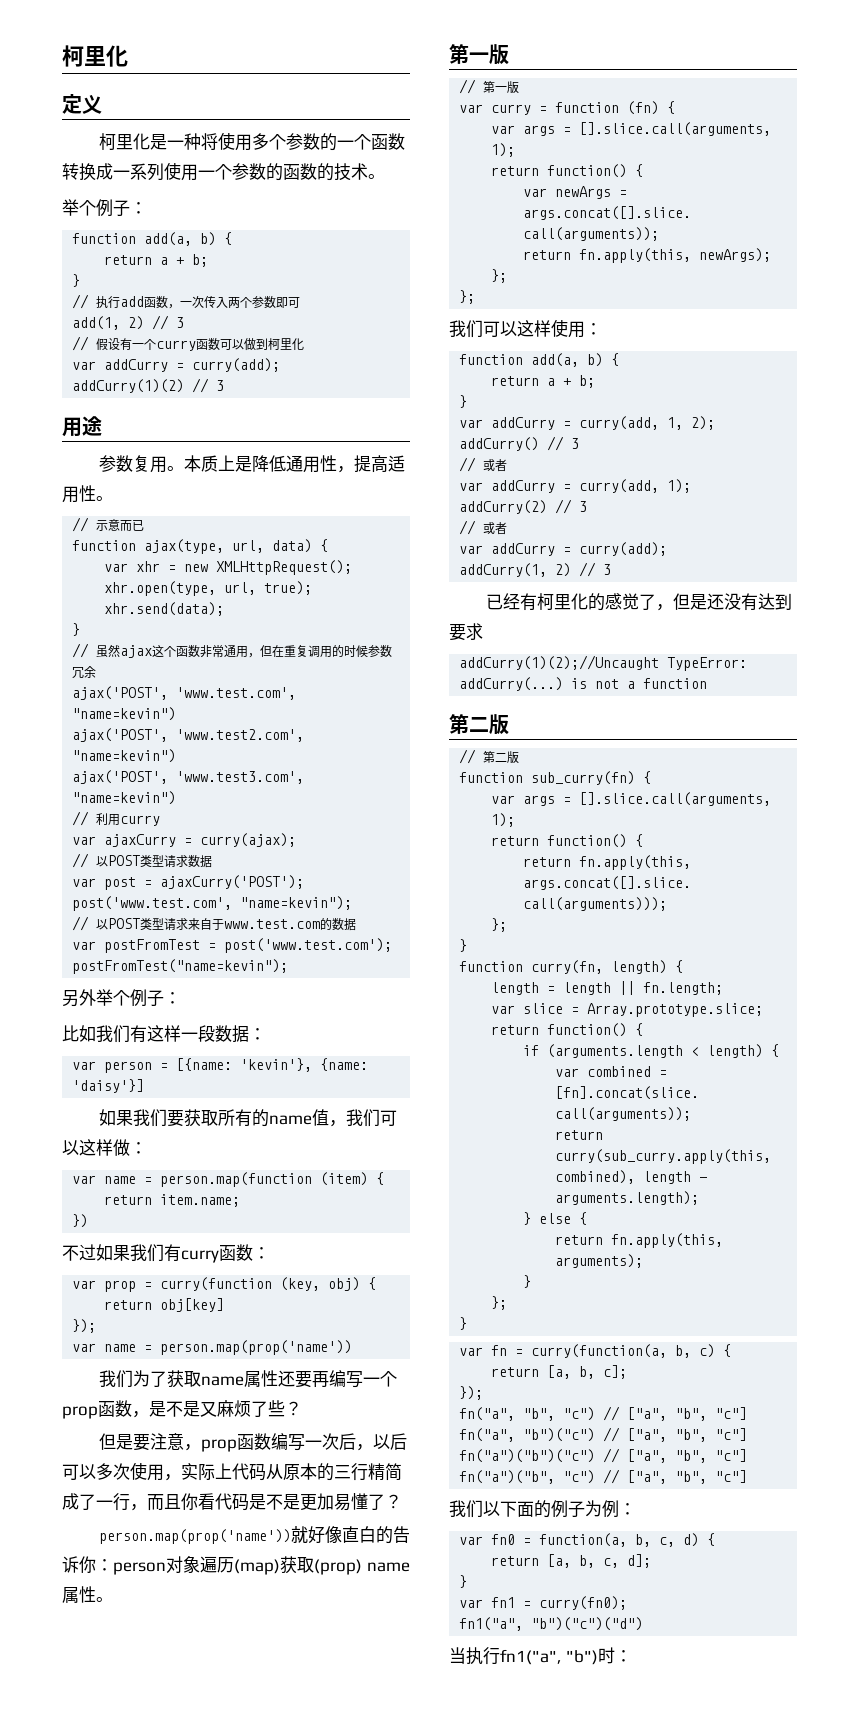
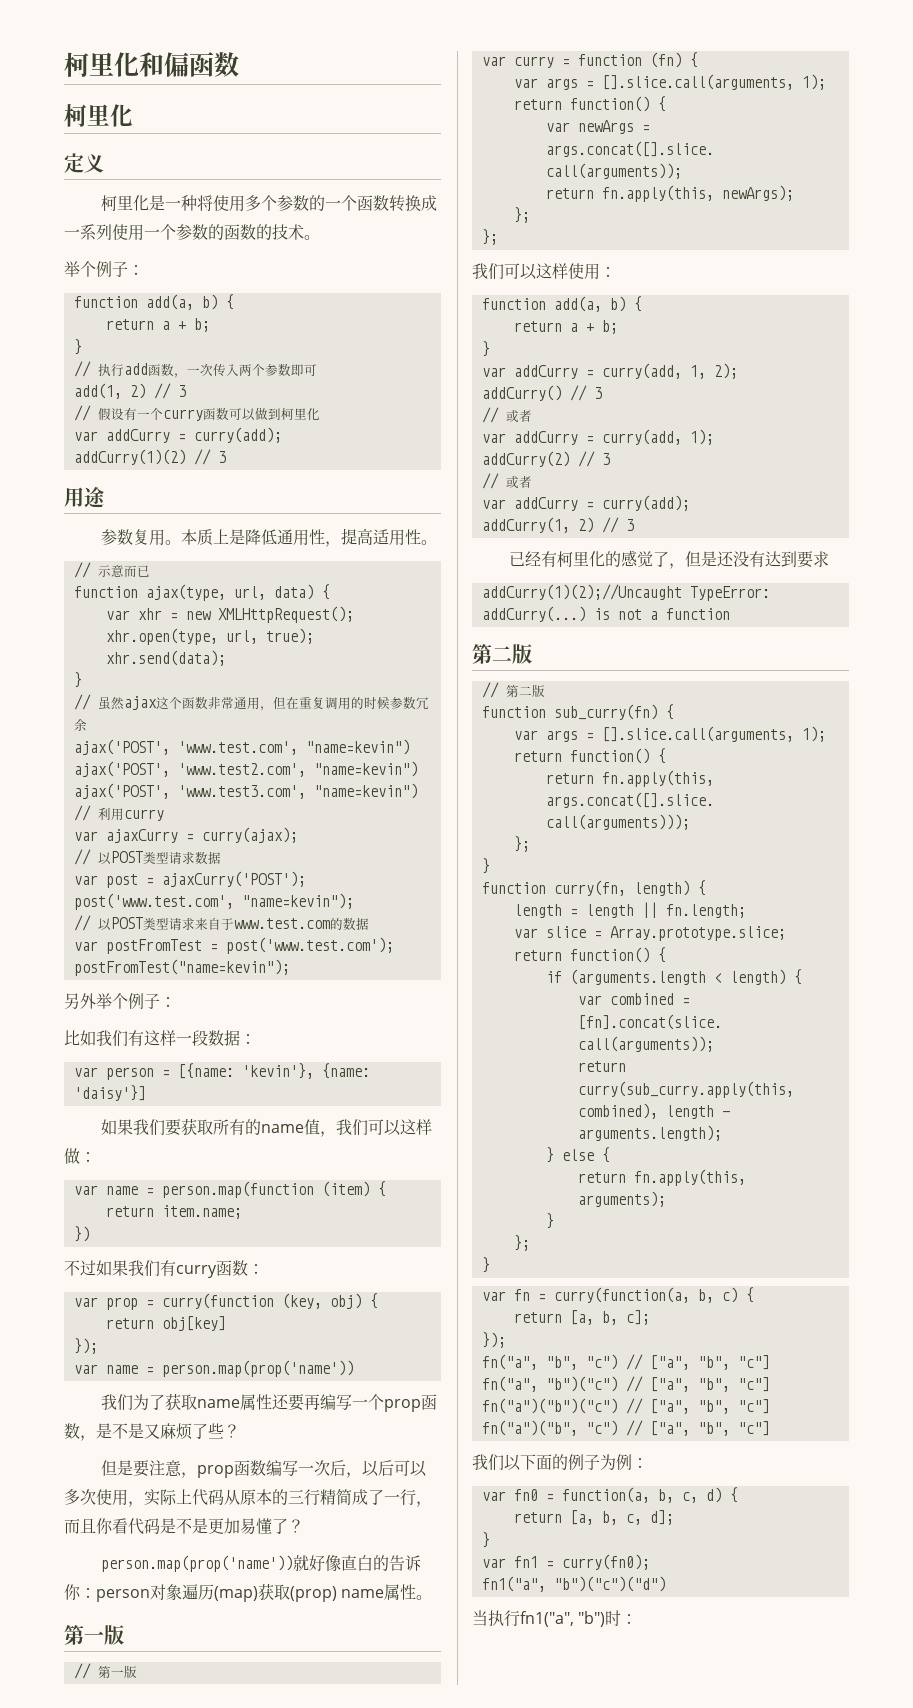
+ 柯里化和偏函数

